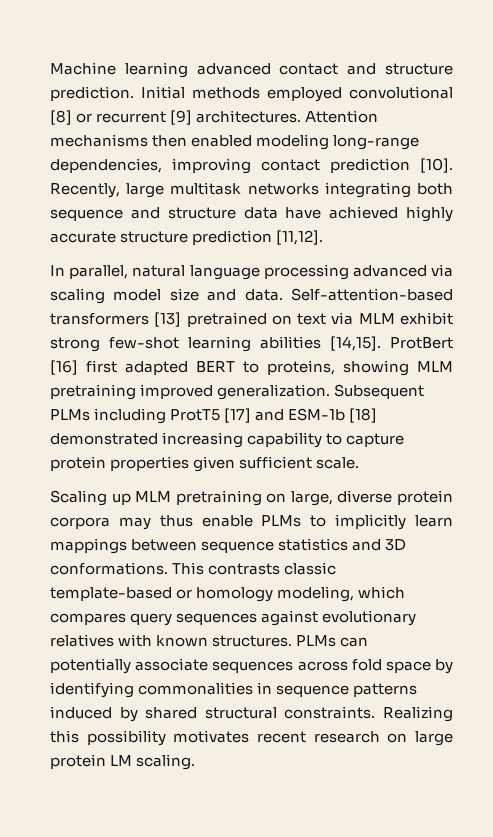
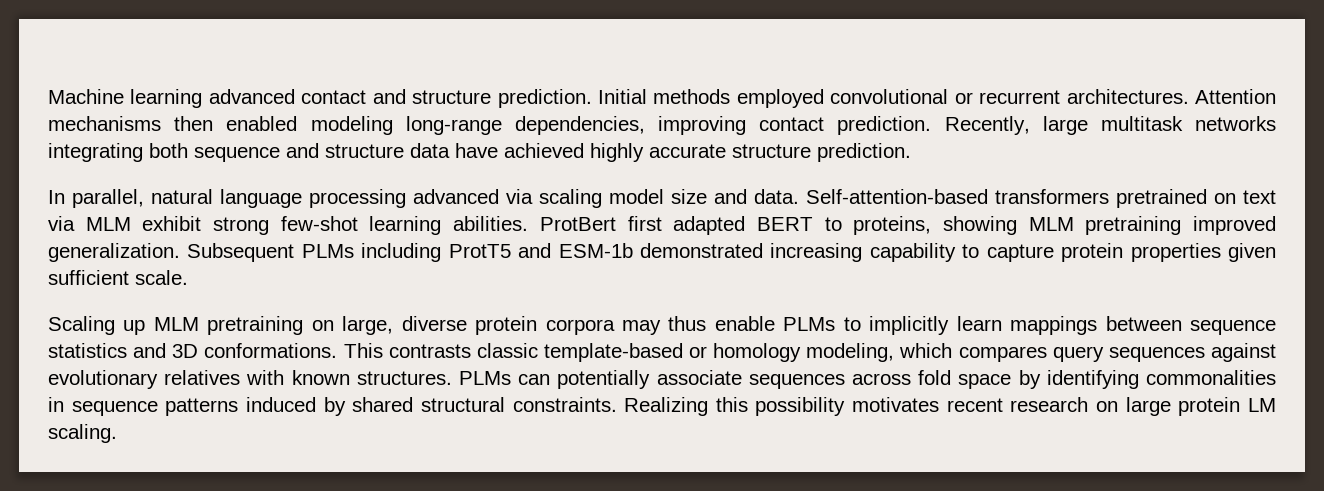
- Initial methods employed convolutional [8] or recurrent [9] architectures.
+ Initial methods employed convolutional or recurrent architectures.
- Attention mechanisms then enabled modeling long-range dependencies, improving contact prediction [10].
+ Attention mechanisms then enabled modeling long-range dependencies, improving contact prediction.
- Recently, large multitask networks integrating both sequence and structure data have achieved highly accurate structure prediction [11,12].
+ Recently, large multitask networks integrating both sequence and structure data have achieved highly accurate structure prediction.
- Self-attention-based transformers [13] pretrained on text via MLM exhibit strong few-shot learning abilities [14,15]. ProtBert [16] first adapted BERT to proteins, showing MLM pretraining improved generalization.
+ Self-attention-based transformers pretrained on text via MLM exhibit strong few-shot learning abilities. ProtBert first adapted BERT to proteins, showing MLM pretraining improved generalization.
- Subsequent PLMs including ProtT5 [17] and ESM-1b [18] demonstrated increasing capability to capture protein properties given sufficient scale.
+ Subsequent PLMs including ProtT5 and ESM-1b demonstrated increasing capability to capture protein properties given sufficient scale.

